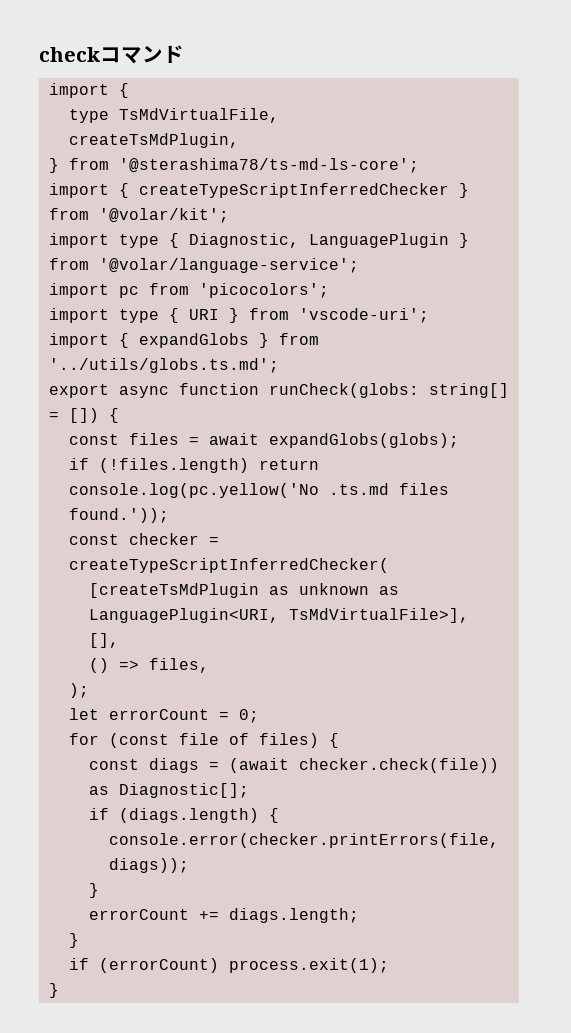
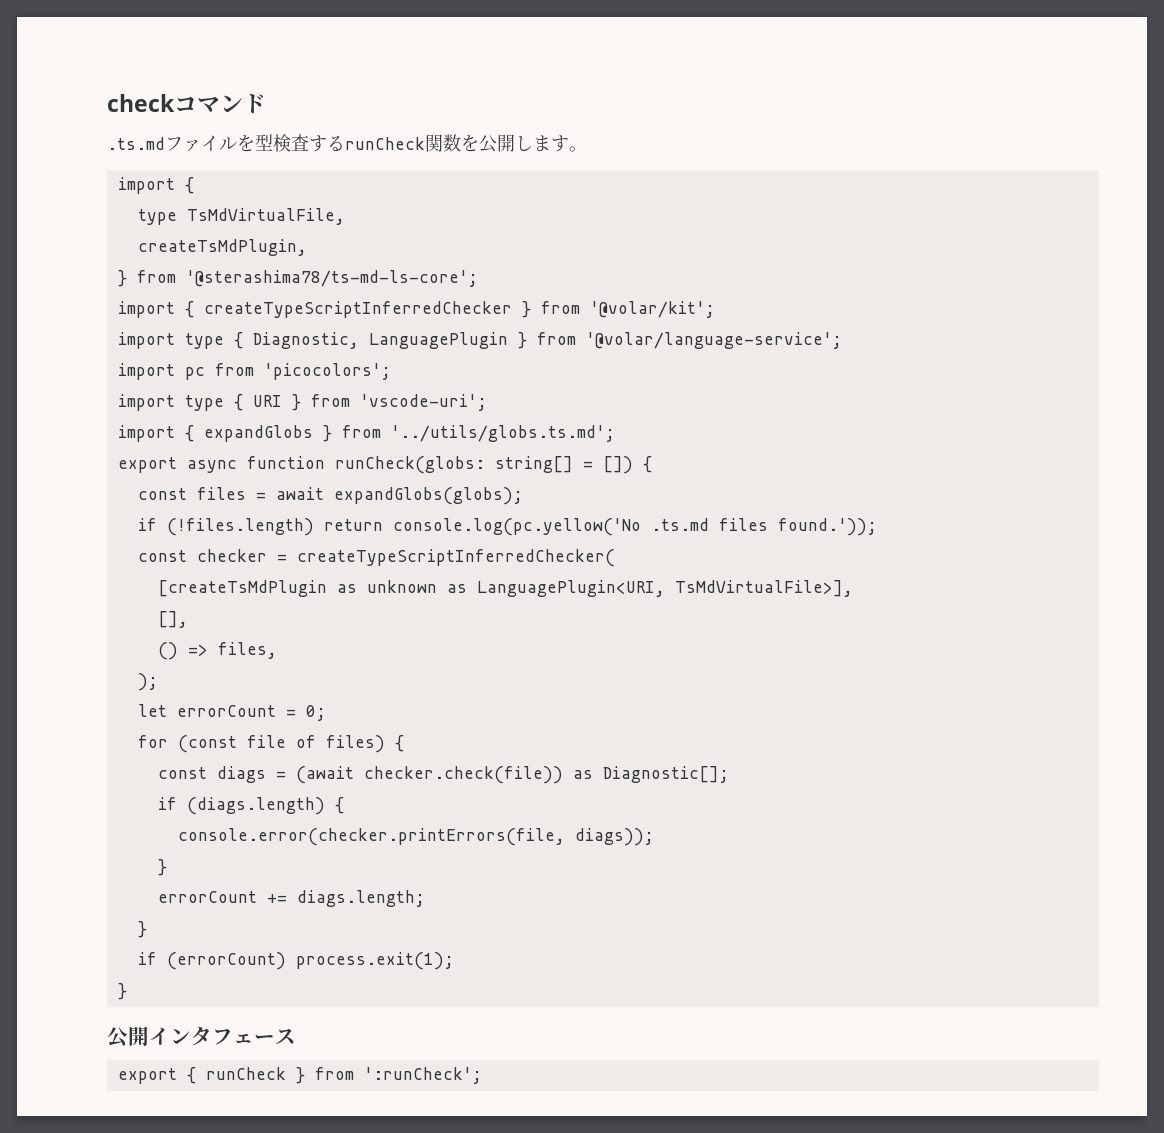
+ .ts.mdファイルを型検査するrunCheck関数を公開します。
+ 公開インタフェース
+ export { runCheck } from ':runCheck';

